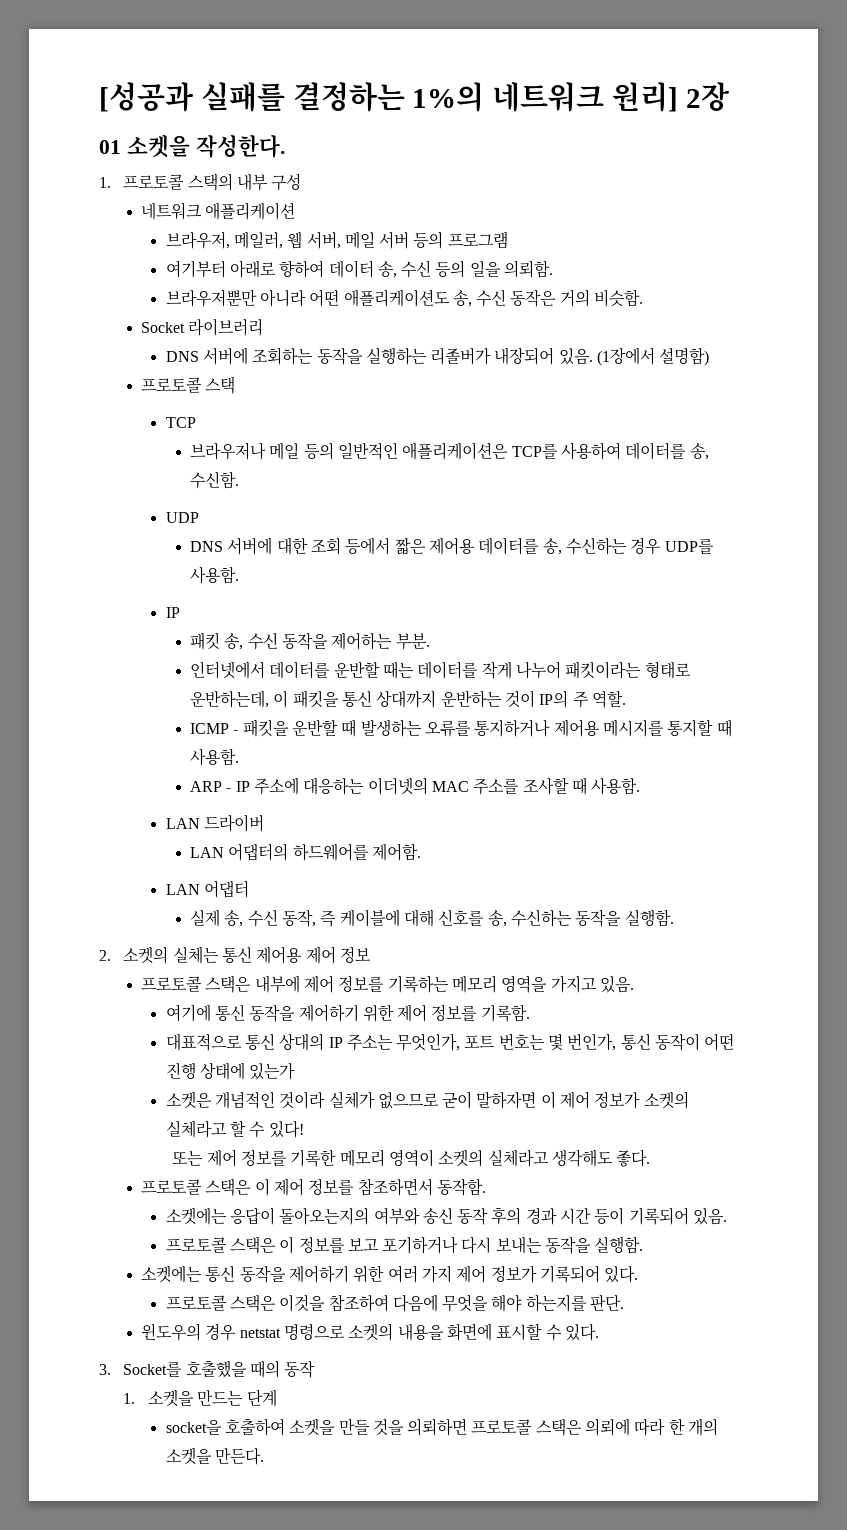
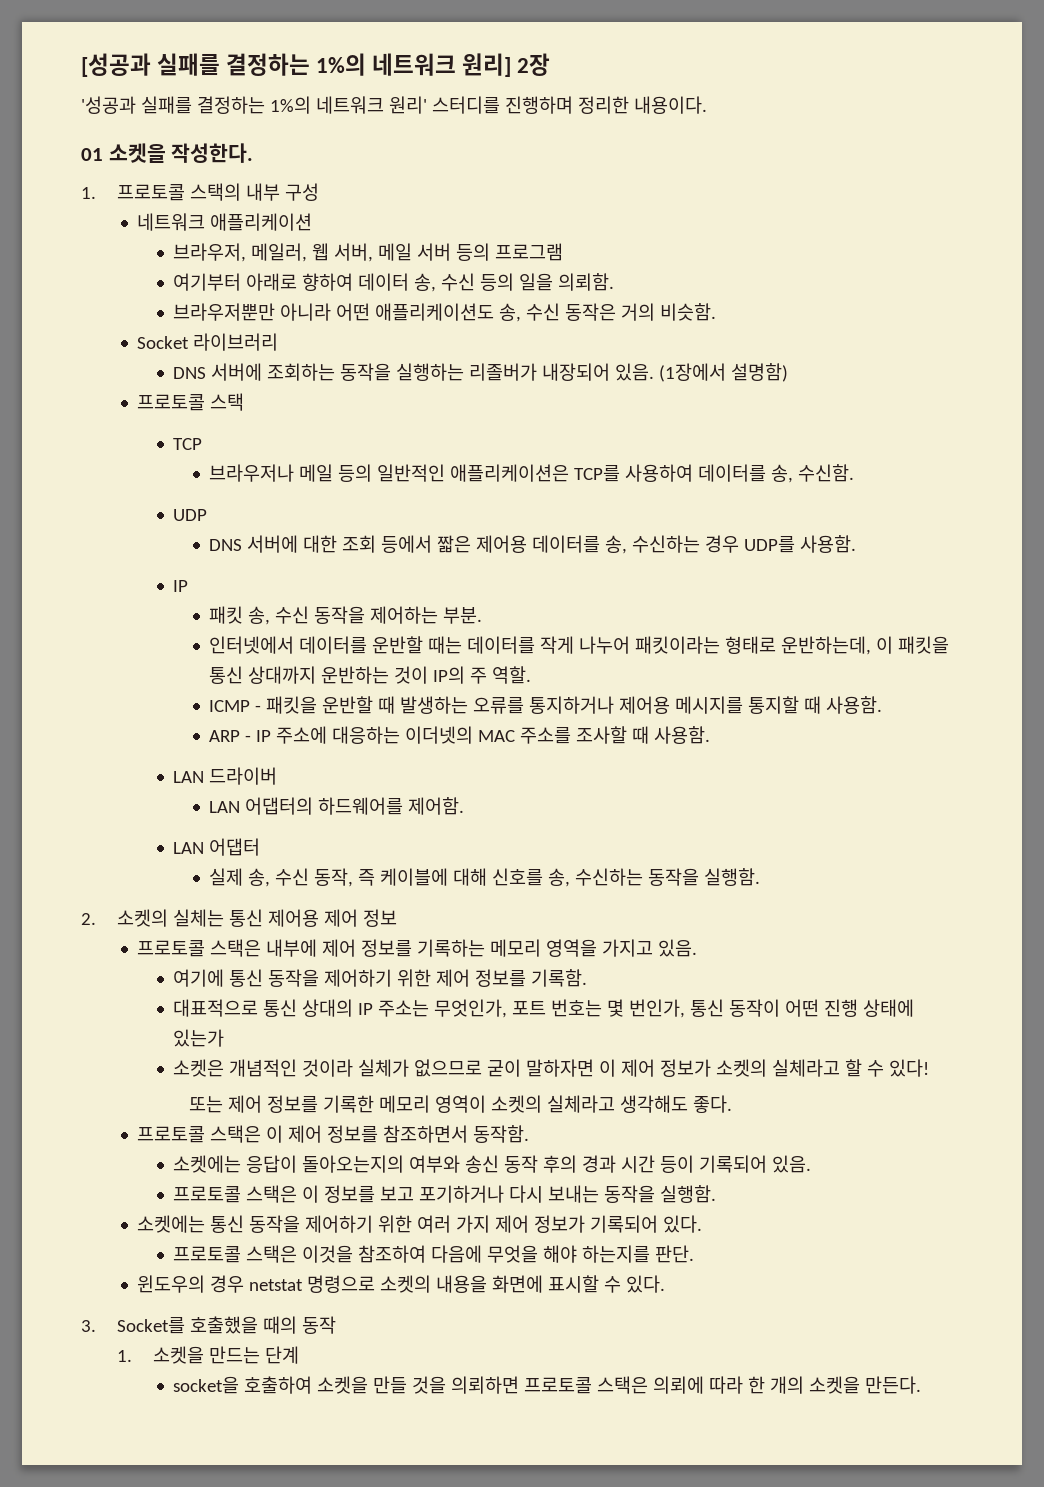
+ '성공과 실패를 결정하는 1%의 네트워크 원리' 스터디를 진행하며 정리한 내용이다.

